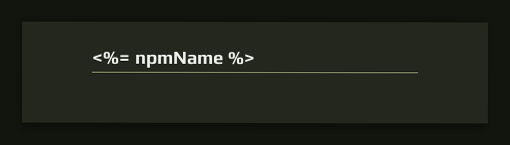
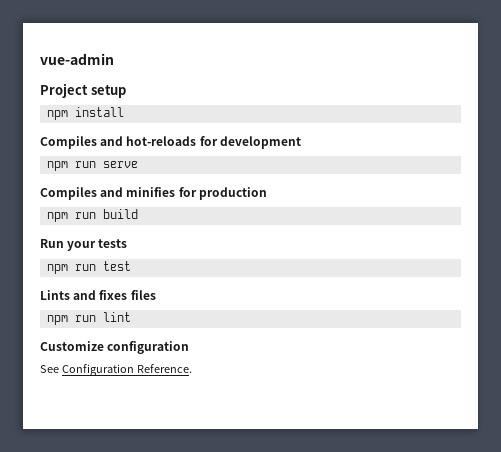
- <%= npmName %>
+ vue-admin
+ Project setup
+ npm install
+ Compiles and hot-reloads for development
+ npm run serve
+ Compiles and minifies for production
+ npm run build
+ Run your tests
+ npm run test
+ Lints and fixes files
+ npm run lint
+ Customize configuration
+ See Configuration Reference.

